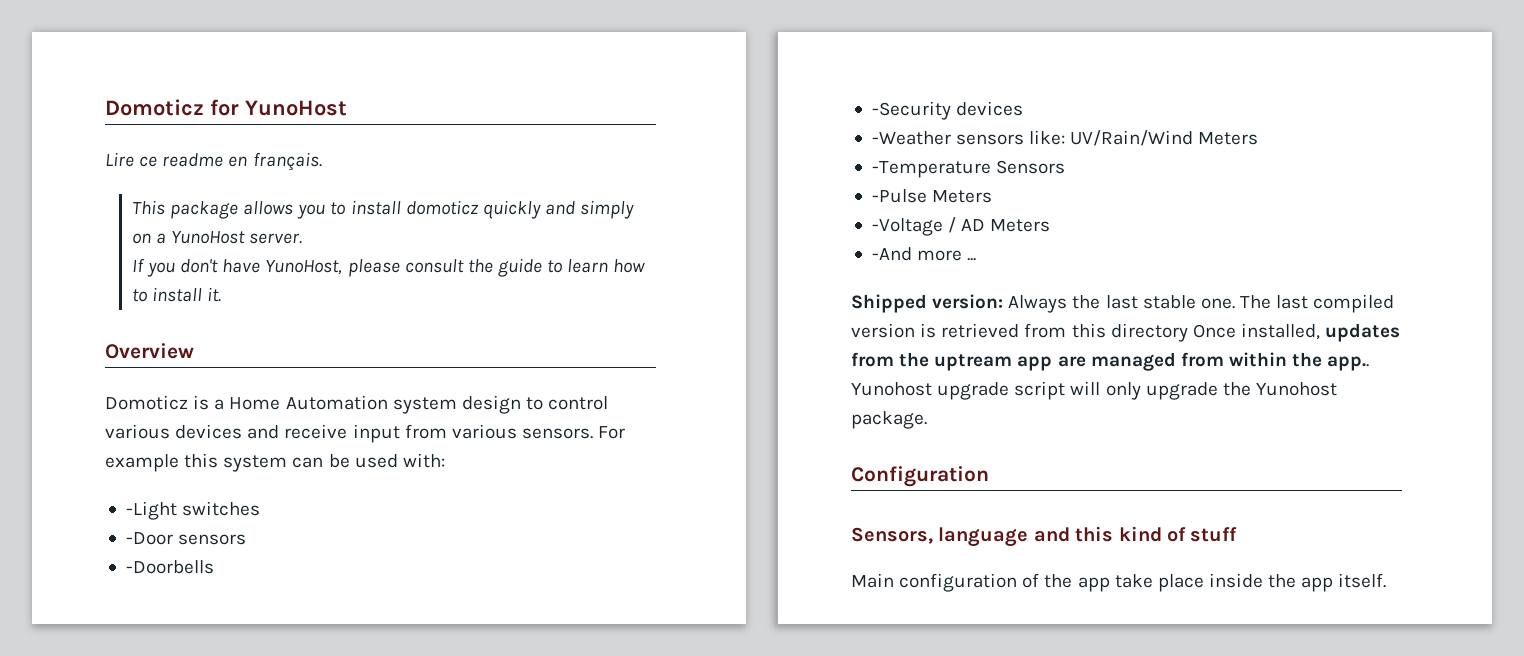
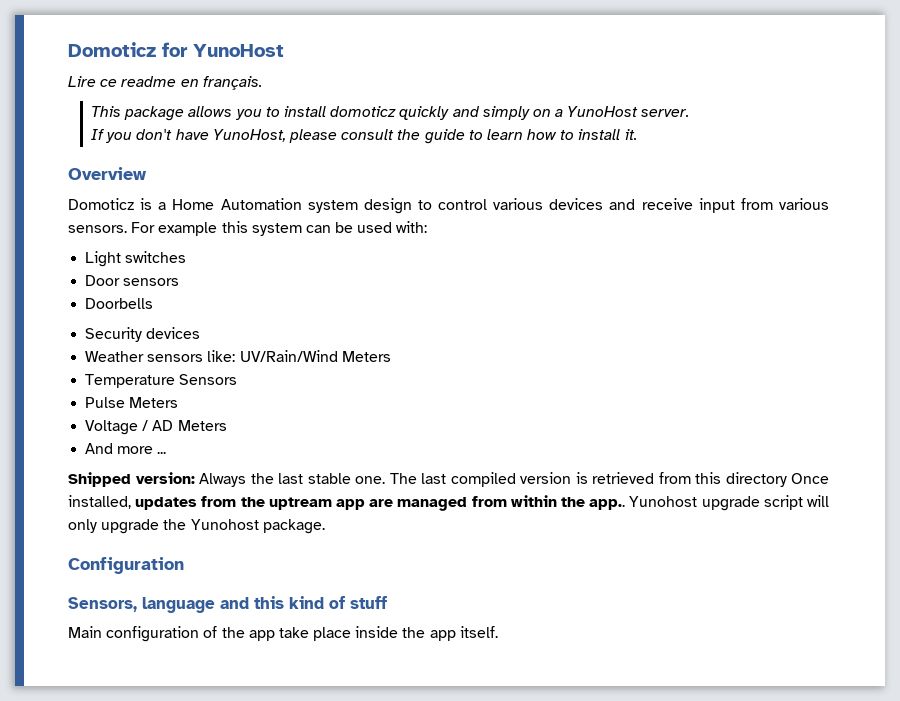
- -Light switches
+ Light switches
- -Door sensors
+ Door sensors
- -Doorbells
- -Security devices
+ Doorbells
+ Security devices
- -Weather sensors like: UV/Rain/Wind Meters
+ Weather sensors like: UV/Rain/Wind Meters
- -Temperature Sensors
+ Temperature Sensors
- -Pulse Meters
- -Voltage / AD Meters
+ Pulse Meters
+ Voltage / AD Meters
- -And more ...
+ And more ...

